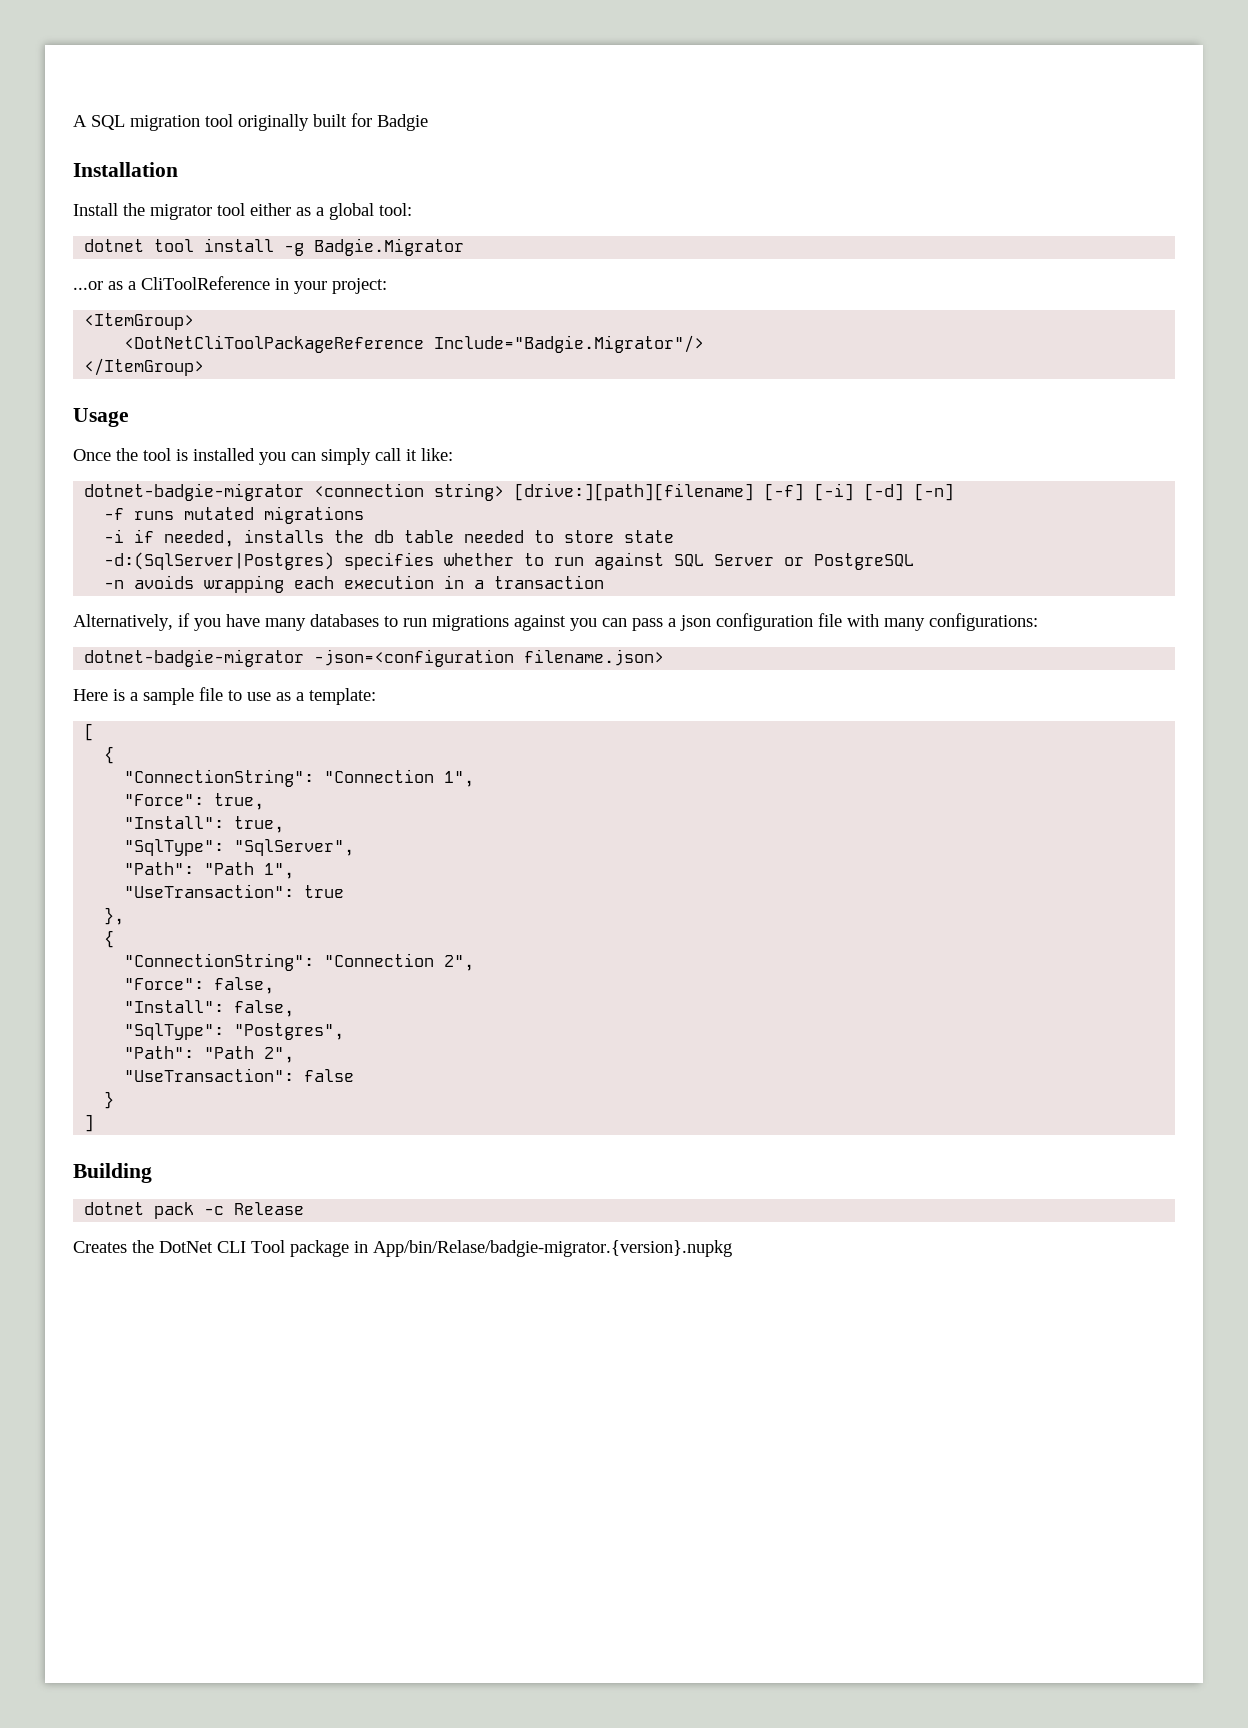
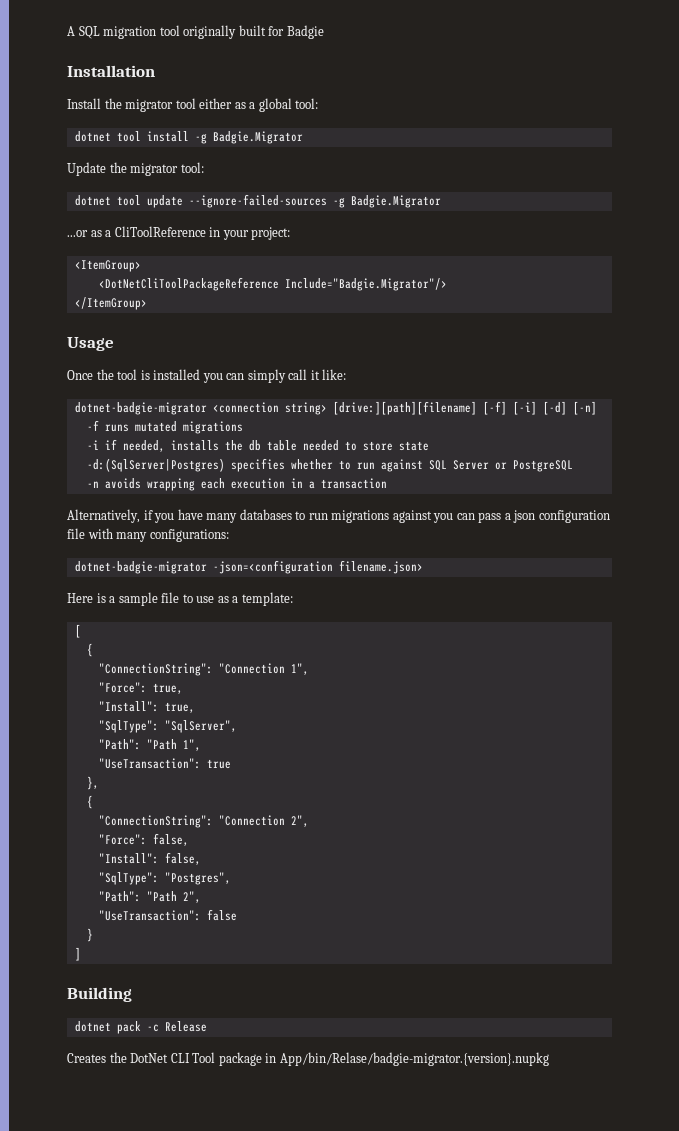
+ Update the migrator tool:
+ dotnet tool update --ignore-failed-sources -g Badgie.Migrator

